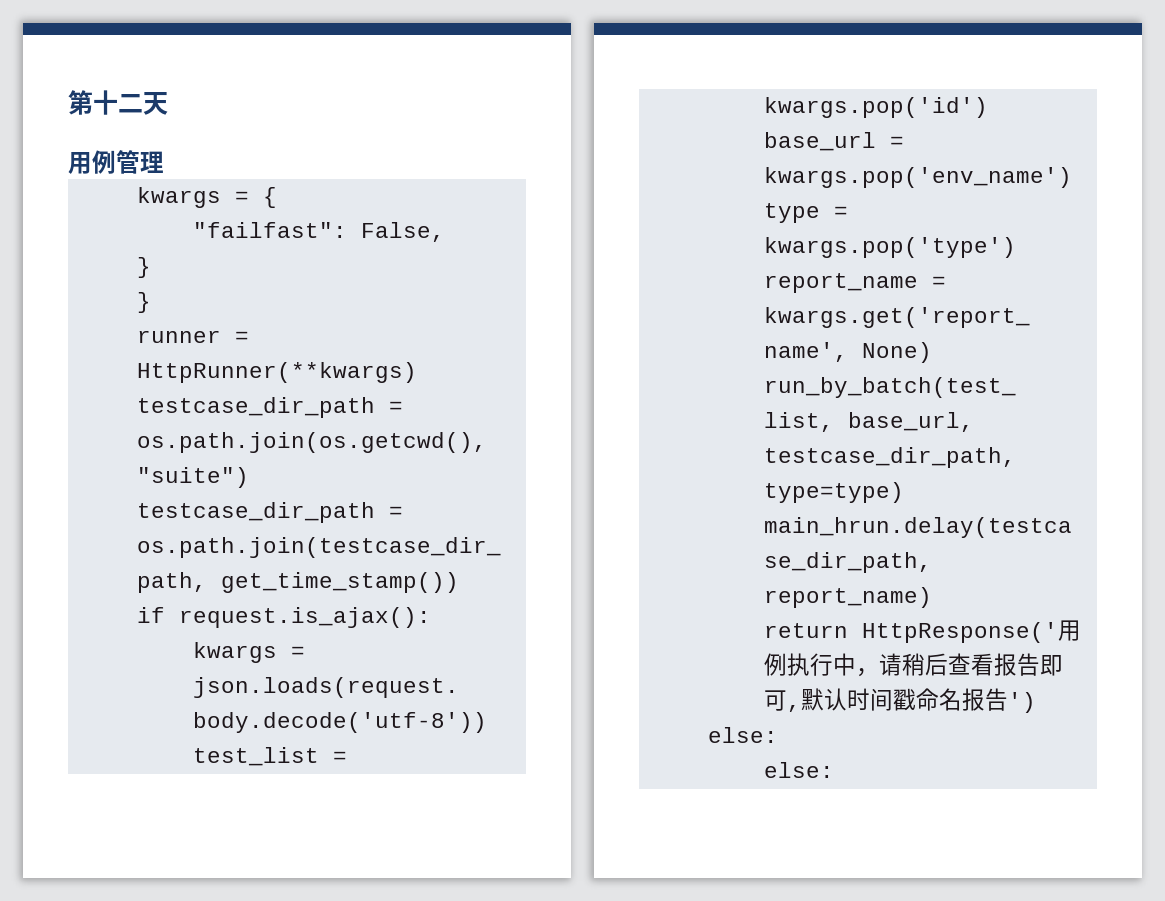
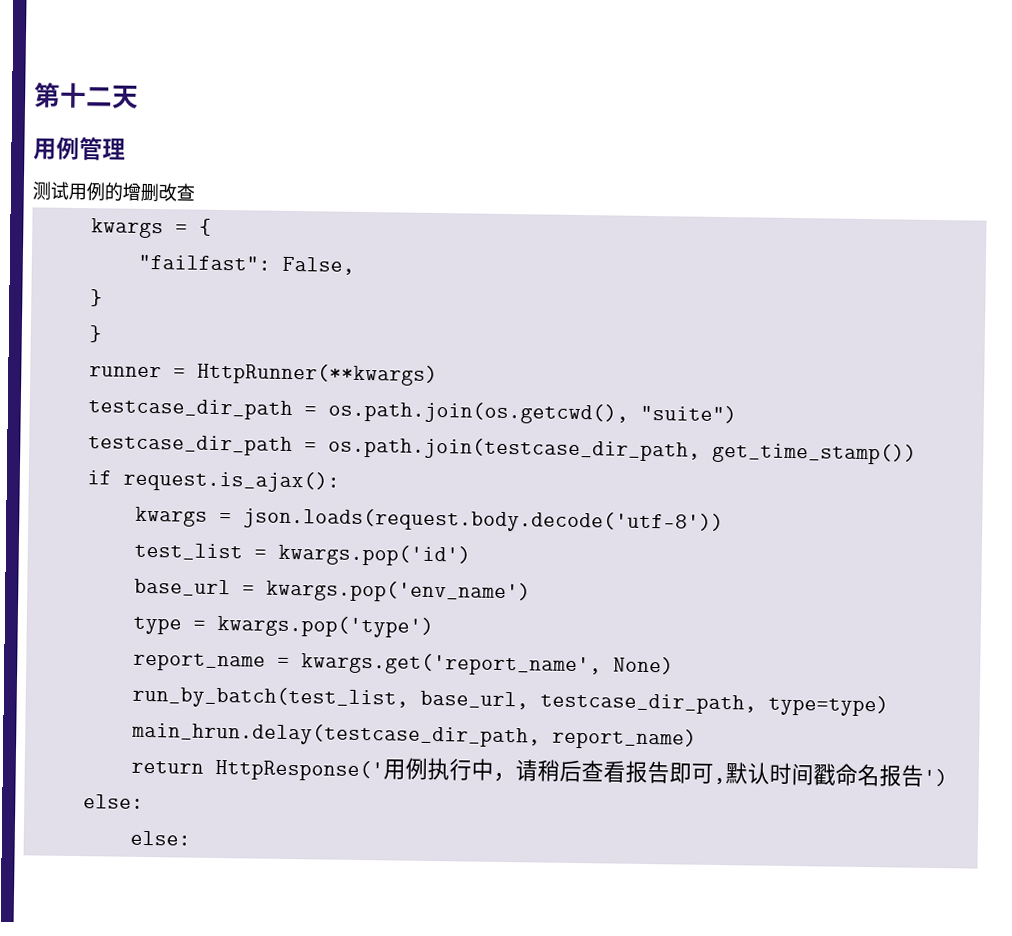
+ 测试用例的增删改查

